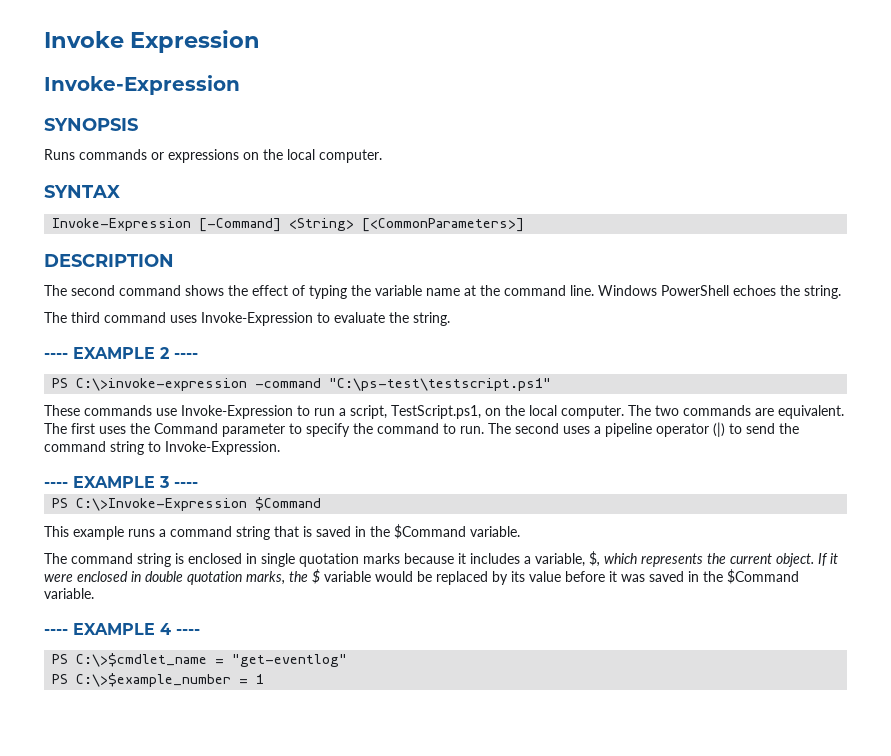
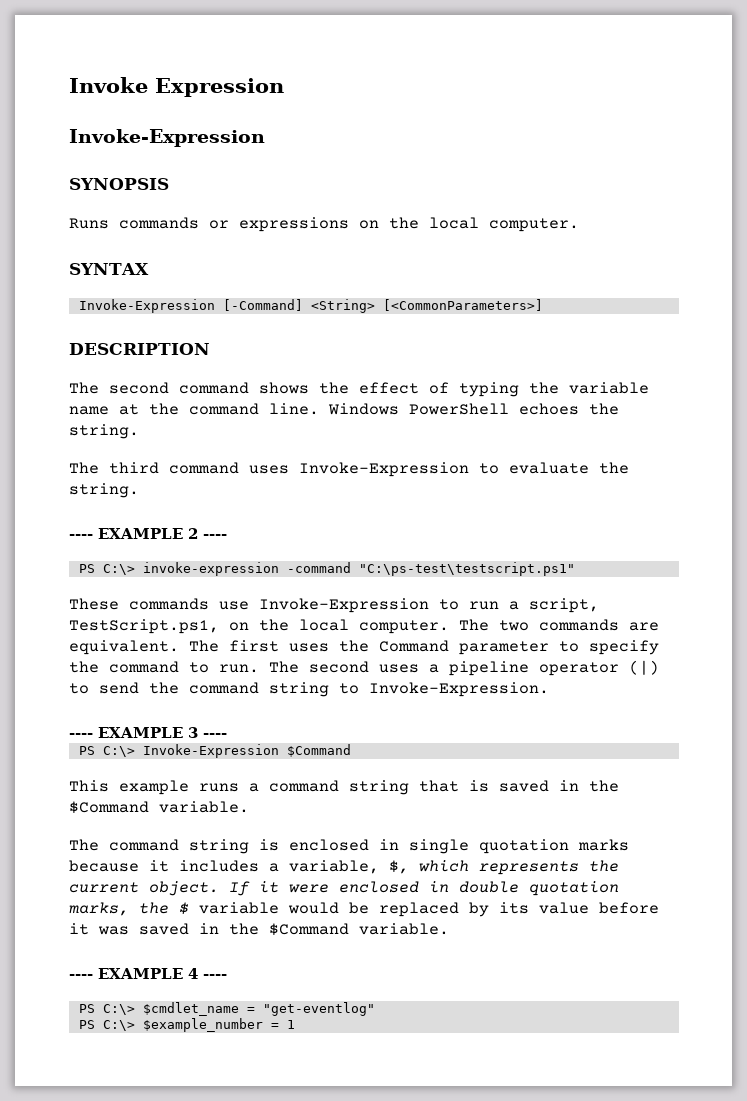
- PS C:\>invoke-expression -command "C:\ps-test\testscript.ps1"
+ PS C:\> invoke-expression -command "C:\ps-test\testscript.ps1"
- PS C:\>Invoke-Expression $Command
+ PS C:\> Invoke-Expression $Command
- PS C:\>$cmdlet_name = "get-eventlog"
+ PS C:\> $cmdlet_name = "get-eventlog"
- PS C:\>$example_number = 1
+ PS C:\> $example_number = 1

